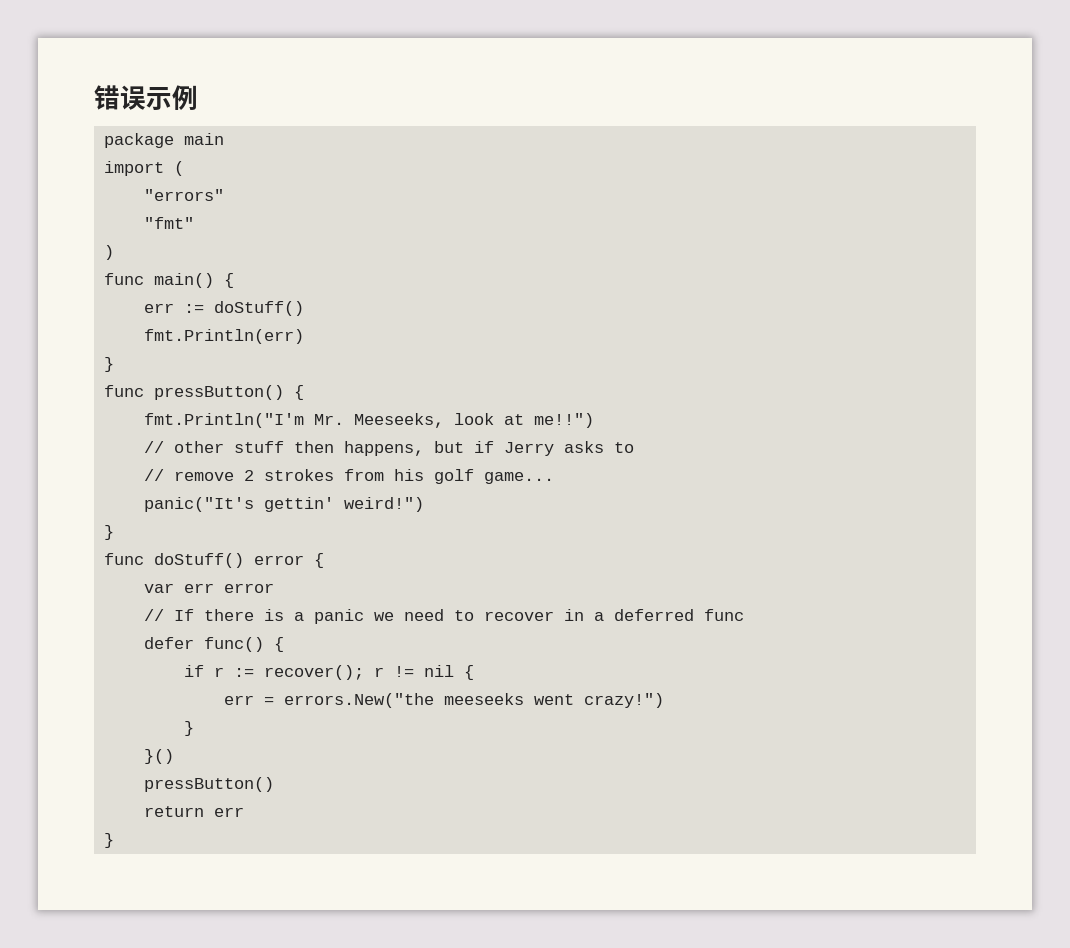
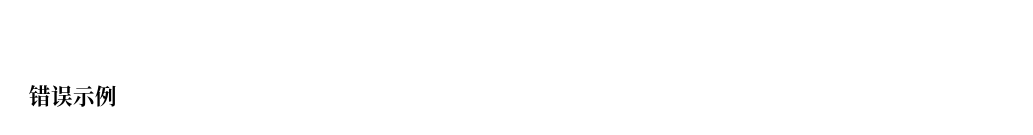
- package main
- import (
- "errors"
- "fmt"
- )
- func main() {
- err := doStuff()
- fmt.Println(err)
- }
- func pressButton() {
- fmt.Println("I'm Mr. Meeseeks, look at me!!")
- // other stuff then happens, but if Jerry asks to
- // remove 2 strokes from his golf game...
- panic("It's gettin' weird!")
- }
- func doStuff() error {
- var err error
- // If there is a panic we need to recover in a deferred func
- defer func() {
- if r := recover(); r != nil {
- err = errors.New("the meeseeks went crazy!")
- }
- }()
- pressButton()
- return err
- }

